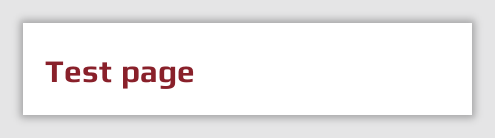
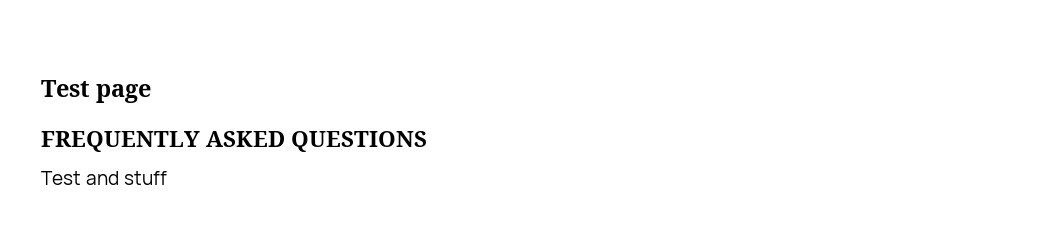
+ FREQUENTLY ASKED QUESTIONS
+ Test and stuff

